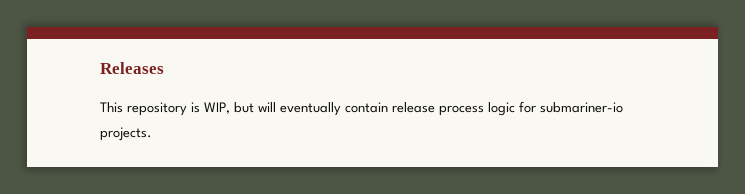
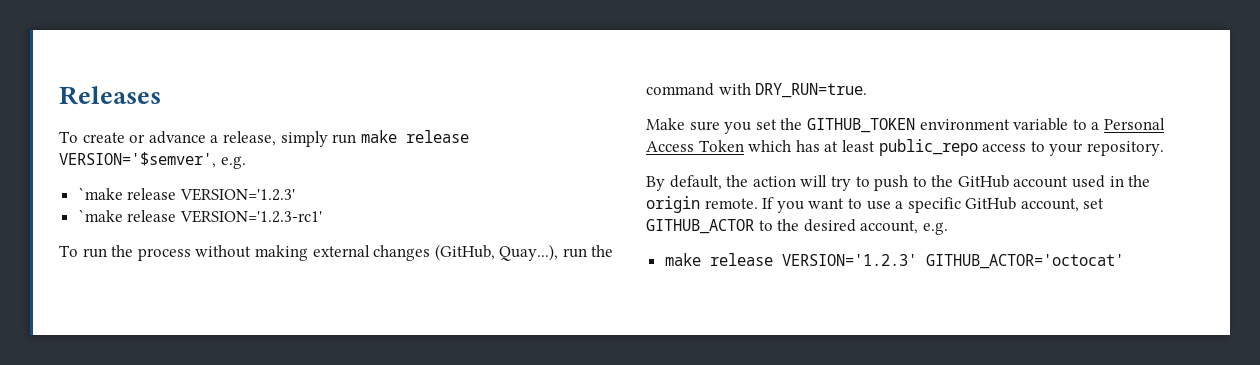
- This repository is WIP, but will eventually contain release process logic for submariner-io projects.
+ To create or advance a release, simply run make release VERSION='$semver', e.g.
+ `make release VERSION='1.2.3'
+ `make release VERSION='1.2.3-rc1'
+ To run the process without making external changes (GitHub, Quay...), run the command with DRY_RUN=true.
+ Make sure you set the GITHUB_TOKEN environment variable to a Personal Access Token which has at least public_repo access to your repository.
+ By default, the action will try to push to the GitHub account used in the origin remote. If you want to use a specific GitHub account, set GITHUB_ACTOR to the desired account, e.g.
+ make release VERSION='1.2.3' GITHUB_ACTOR='octocat'

